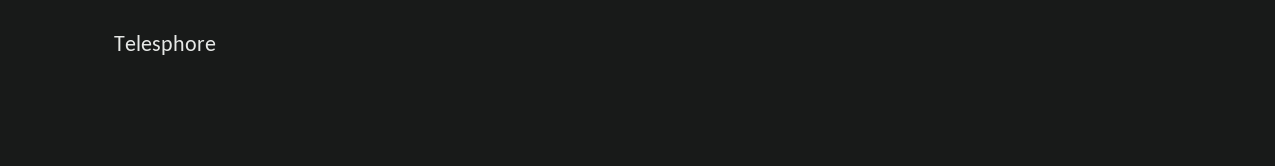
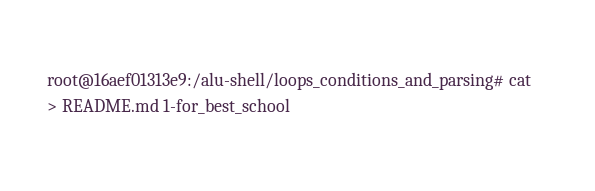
- Telesphore
+ root@16aef01313e9:/alu-shell/loops_conditions_and_parsing# cat > README.md 1-for_best_school

